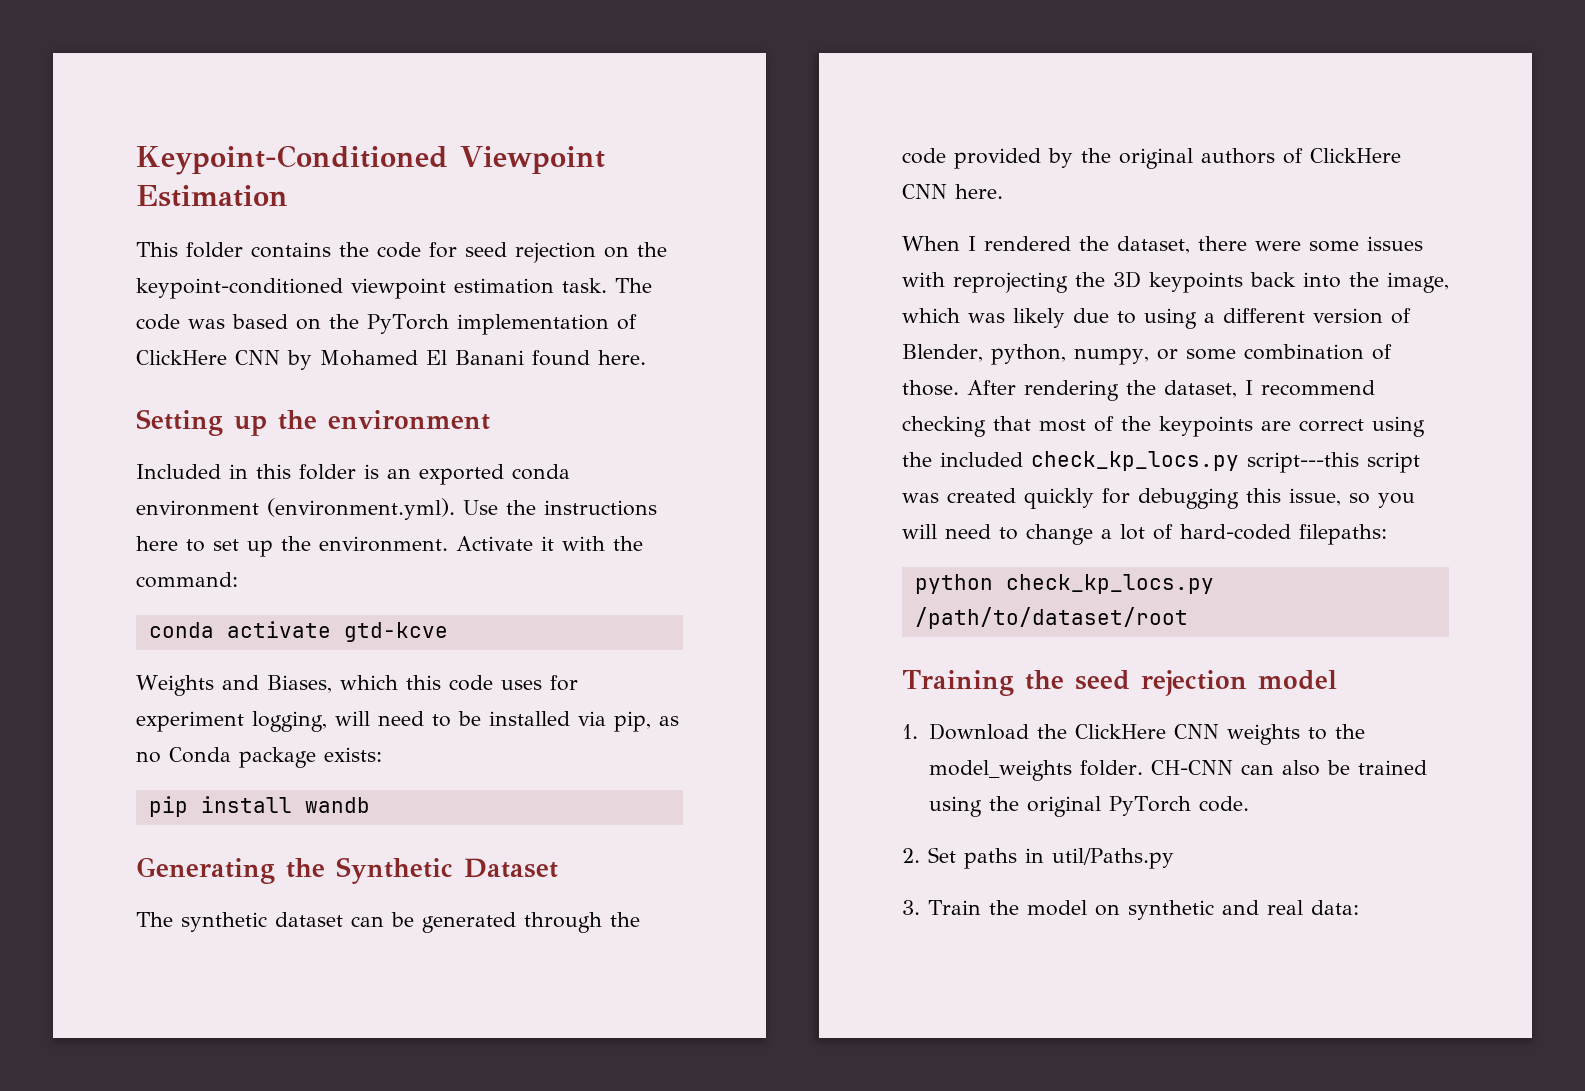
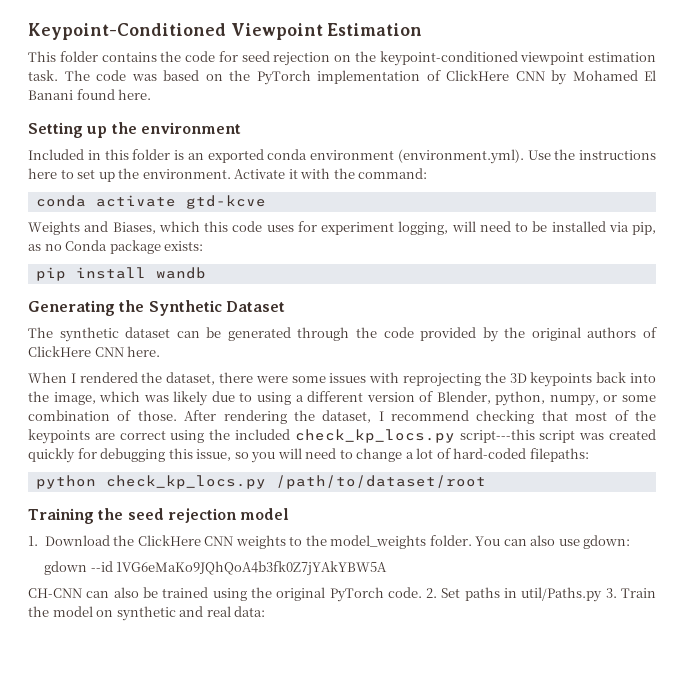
- 1. Download the ClickHere CNN weights to the model_weights folder. CH-CNN can also be trained using the original PyTorch code.
- 2. Set paths in util/Paths.py
- 3. Train the model on synthetic and real data:
+ 1. Download the ClickHere CNN weights to the model_weights folder. You can also use gdown:
+ gdown --id 1VG6eMaKo9JQhQoA4b3fk0Z7jYAkYBW5A
+ CH-CNN can also be trained using the original PyTorch code. 2. Set paths in util/Paths.py 3. Train the model on synthetic and real data:

